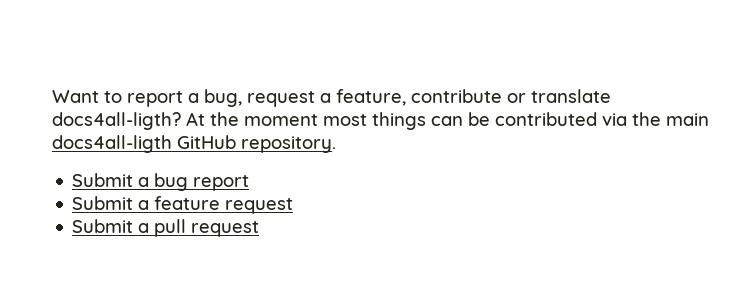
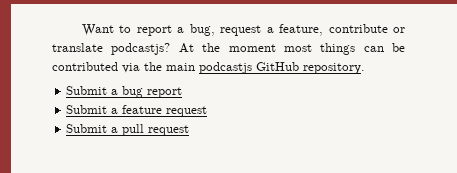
- Want to report a bug, request a feature, contribute or translate docs4all-ligth?
+ Want to report a bug, request a feature, contribute or translate podcastjs?
- At the moment most things can be contributed via the main docs4all-ligth GitHub repository.
+ At the moment most things can be contributed via the main podcastjs GitHub repository.

